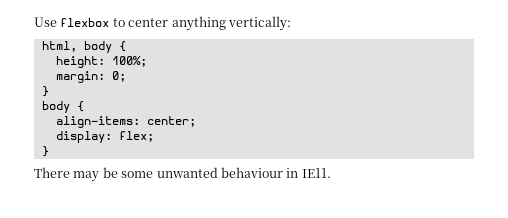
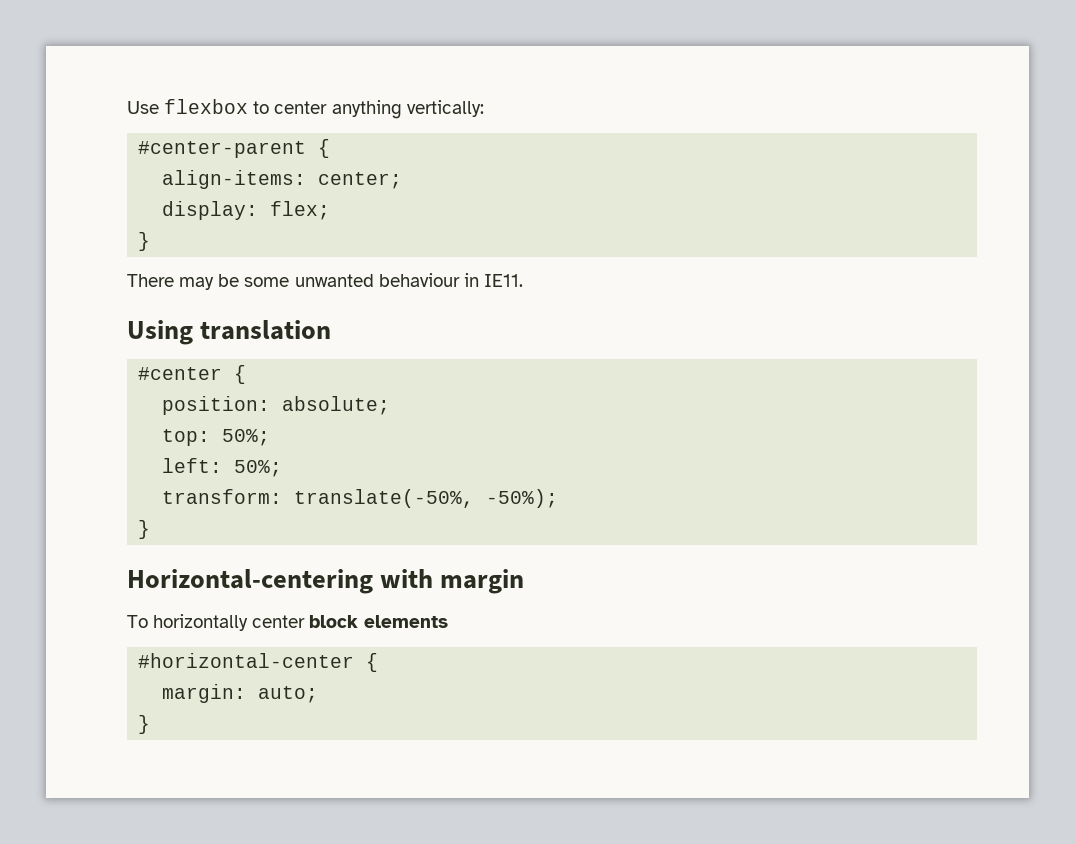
- html, body {
- height: 100%;
- margin: 0;
- }
- body {
+ #center-parent {
+ Using translation
+ #center {
+ position: absolute;
+ top: 50%;
+ left: 50%;
+ transform: translate(-50%, -50%);
+ }
+ Horizontal-centering with margin
+ To horizontally center block elements
+ #horizontal-center {
+ margin: auto;
+ }

